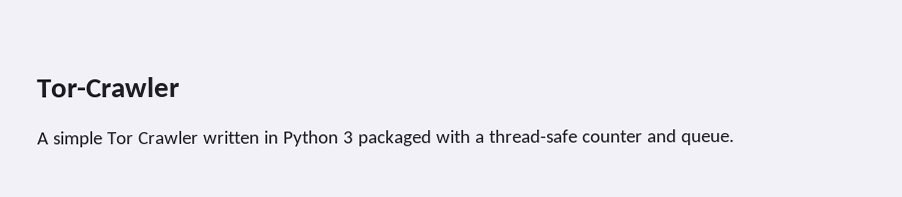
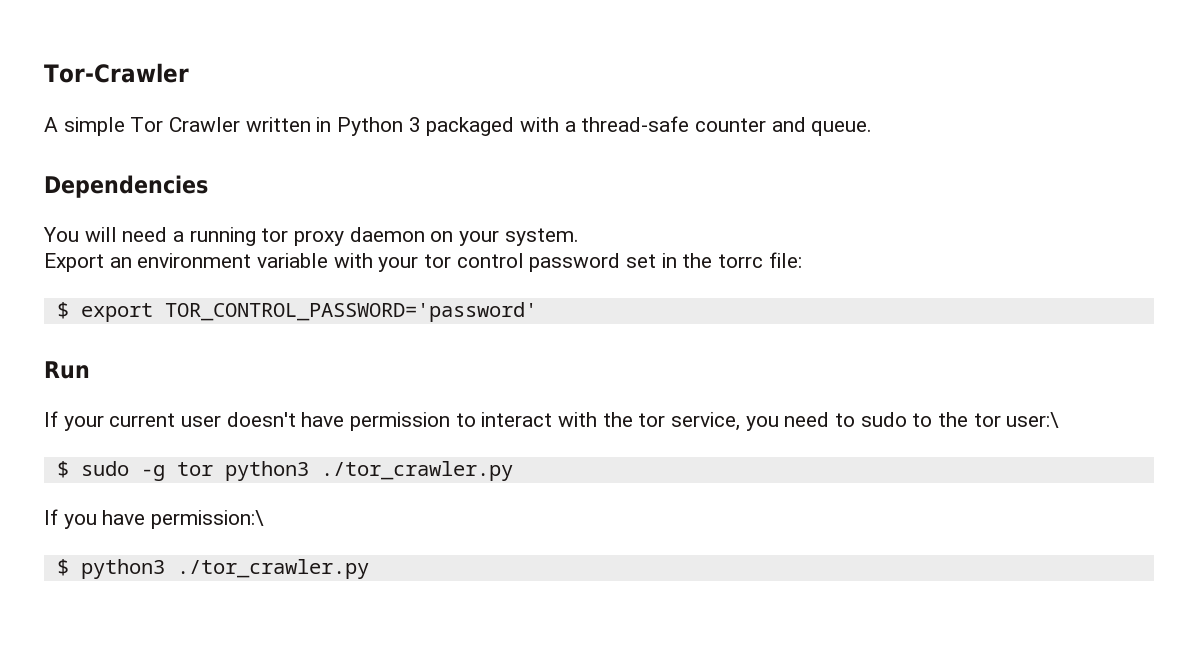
+ Dependencies
+ You will need a running tor proxy daemon on your system.
+ Export an environment variable with your tor control password set in the torrc file:
+ $ export TOR_CONTROL_PASSWORD='password'
+ Run
+ If your current user doesn't have permission to interact with the tor service, you need to sudo to the tor user:\
+ $ sudo -g tor python3 ./tor_crawler.py
+ If you have permission:\
+ $ python3 ./tor_crawler.py

